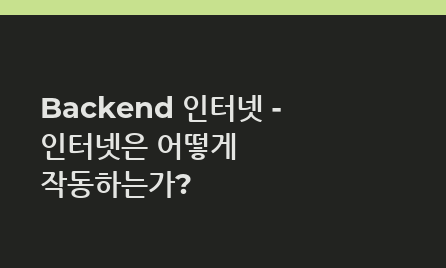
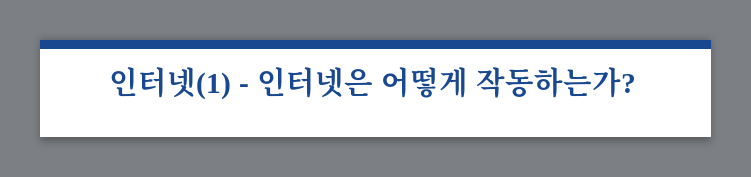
- Backend 인터넷 - 인터넷은 어떻게 작동하는가?
+ 인터넷(1) - 인터넷은 어떻게 작동하는가?

